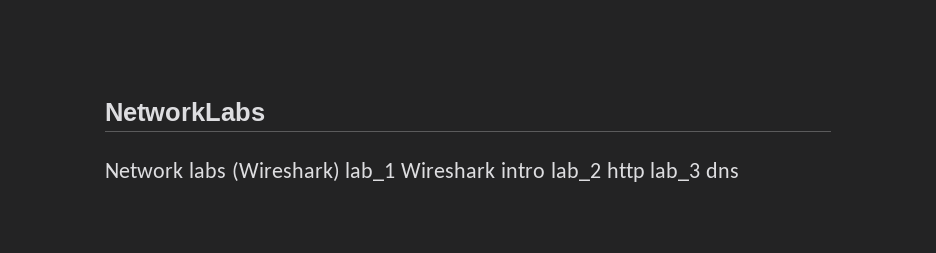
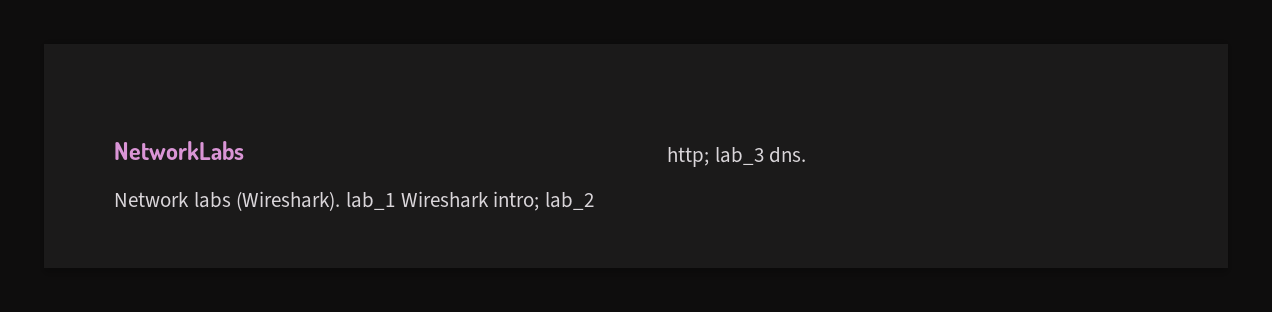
- Network labs (Wireshark) lab_1 Wireshark intro lab_2 http lab_3 dns
+ Network labs (Wireshark). lab_1 Wireshark intro; lab_2 http; lab_3 dns.

